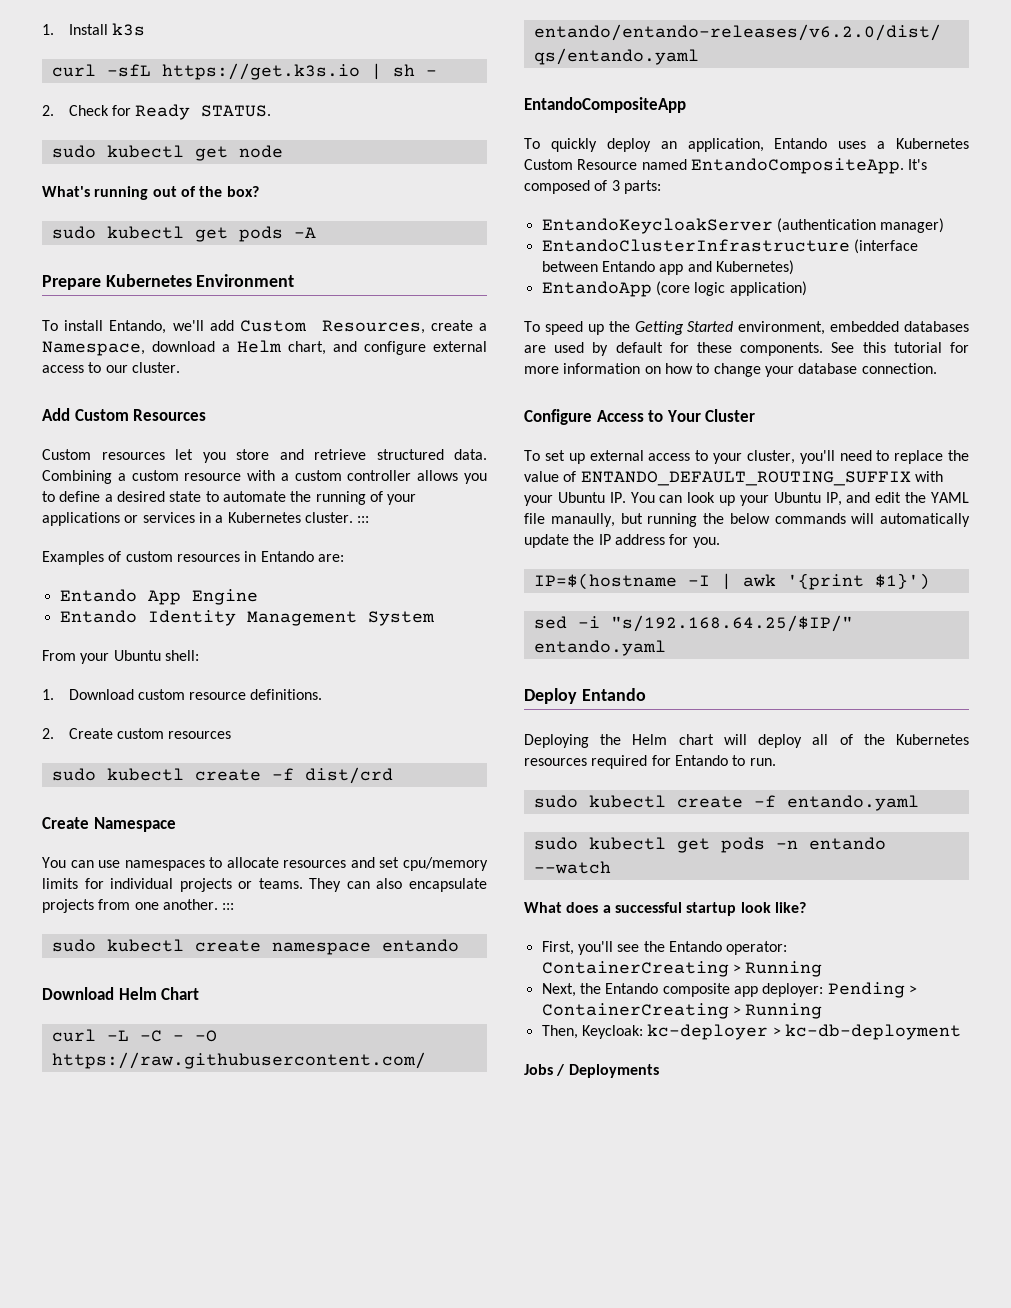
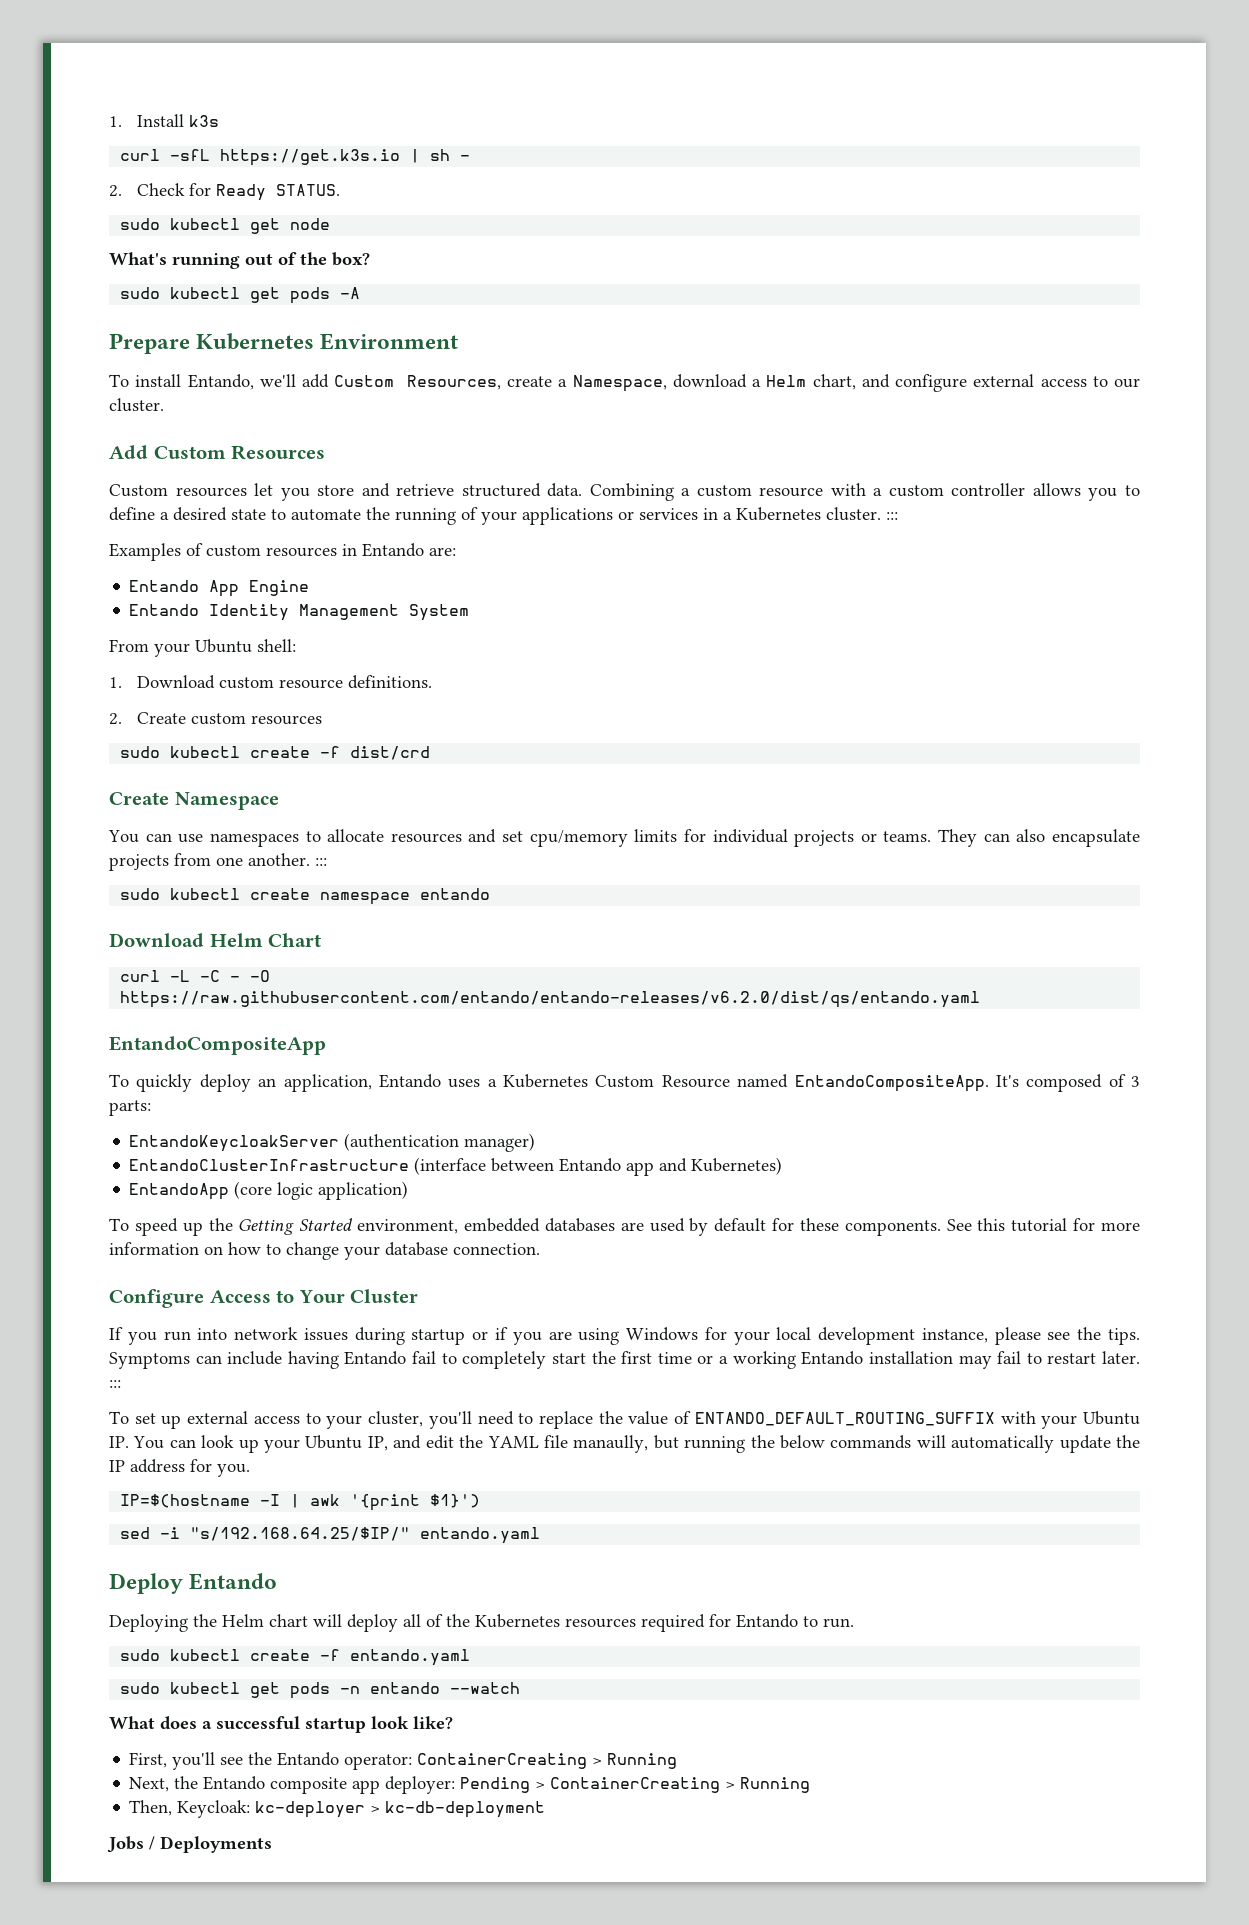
+ If you run into network issues during startup or if you are using Windows for your local development instance, please see the tips. Symptoms can include having Entando fail to completely start the first time or a working Entando installation may fail to restart later. :::

